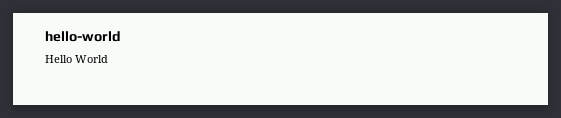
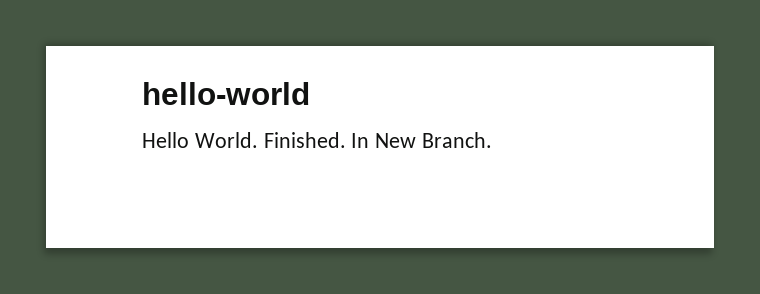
- Hello World
+ Hello World. Finished. In New Branch.

